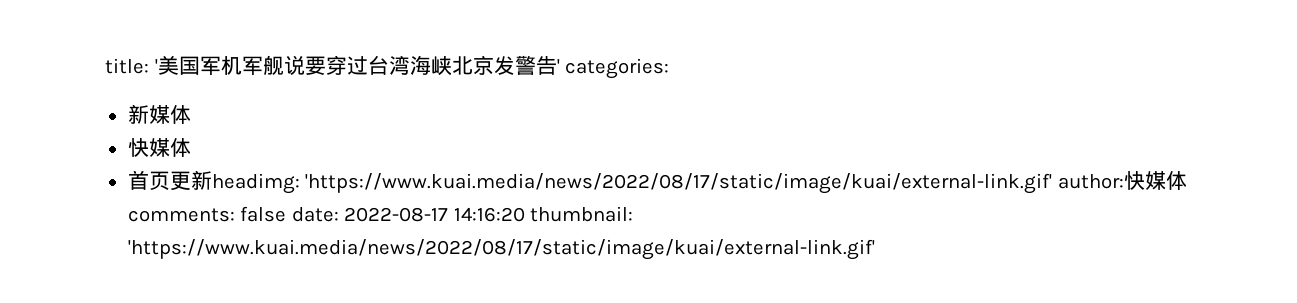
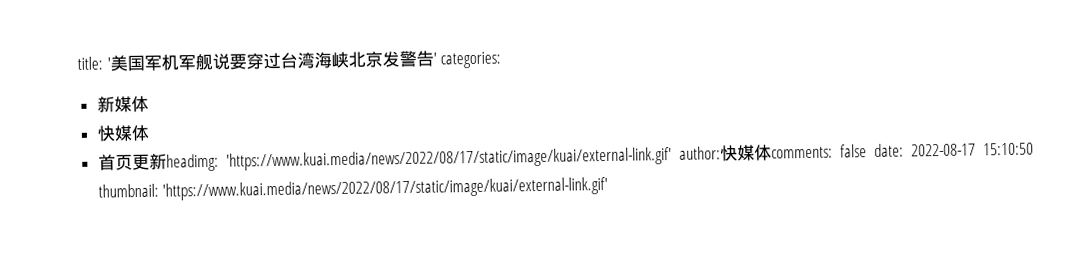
- 首页更新headimg: 'https://www.kuai.media/news/2022/08/17/static/image/kuai/external-link.gif' author:快媒体comments: false date: 2022-08-17 14:16:20 thumbnail: 'https://www.kuai.media/news/2022/08/17/static/image/kuai/external-link.gif'
+ 首页更新headimg: 'https://www.kuai.media/news/2022/08/17/static/image/kuai/external-link.gif' author:快媒体comments: false date: 2022-08-17 15:10:50 thumbnail: 'https://www.kuai.media/news/2022/08/17/static/image/kuai/external-link.gif'

